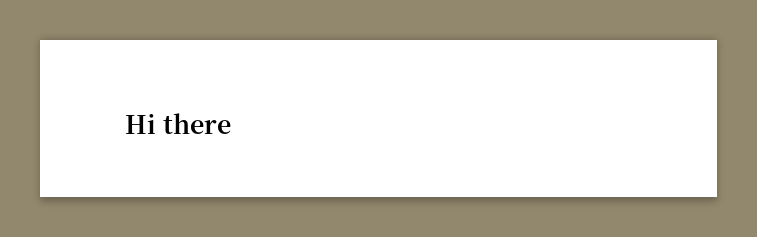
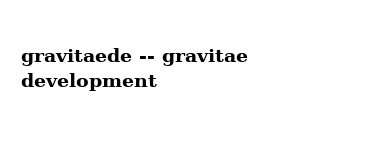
- Hi there
+ gravitaede -- gravitae development

